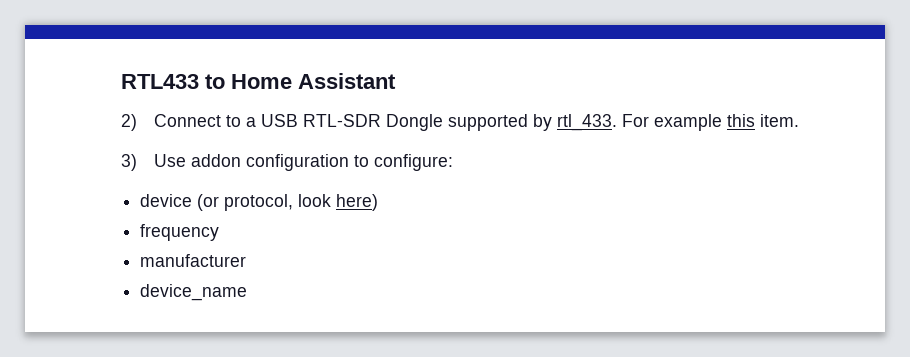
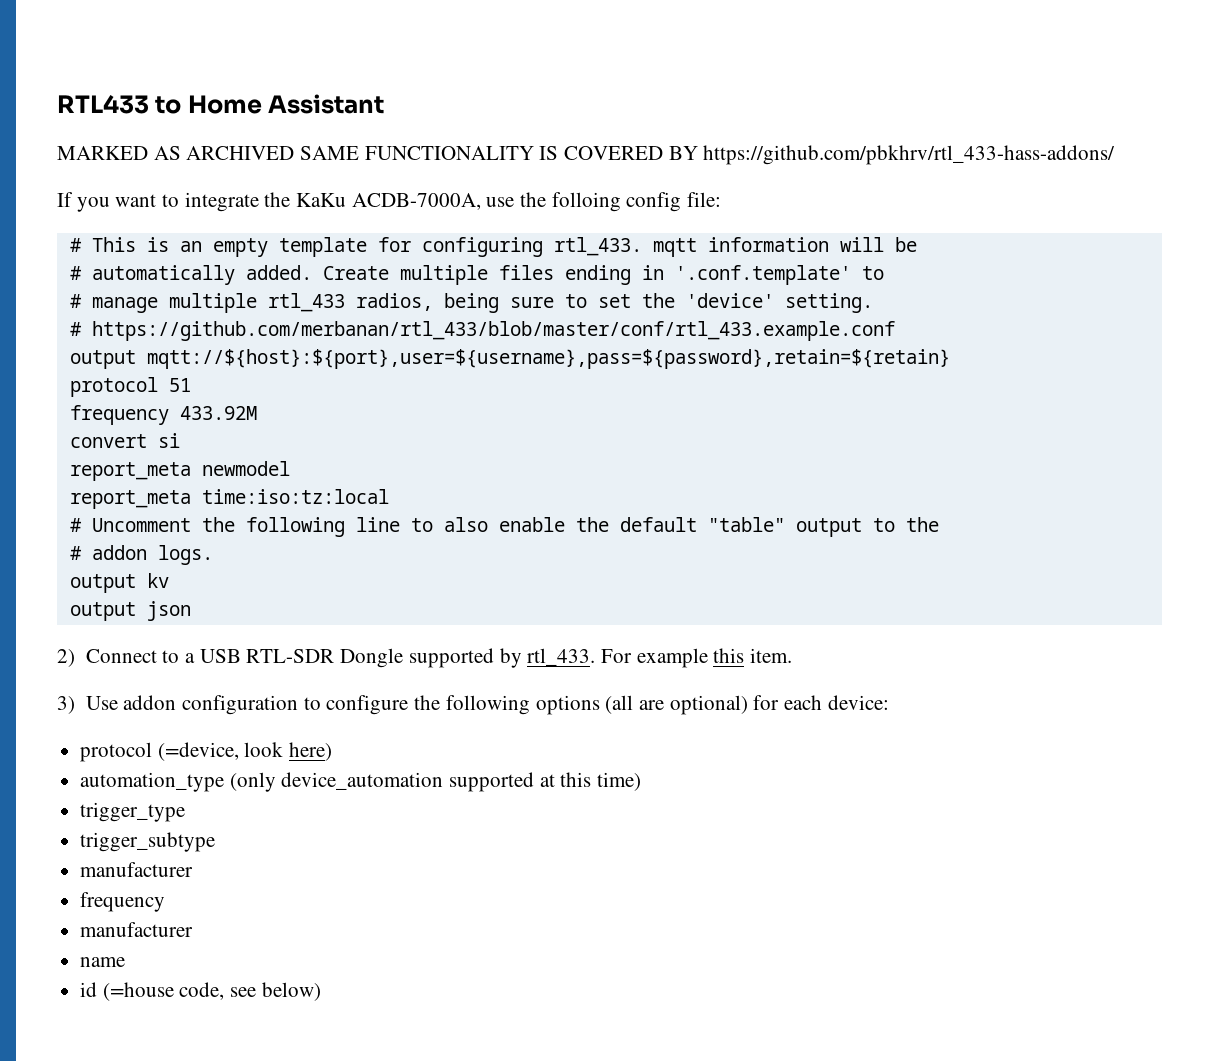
+ MARKED AS ARCHIVED SAME FUNCTIONALITY IS COVERED BY https://github.com/pbkhrv/rtl_433-hass-addons/
+ If you want to integrate the KaKu ACDB-7000A, use the folloing config file:
+ # This is an empty template for configuring rtl_433. mqtt information will be
+ # automatically added. Create multiple files ending in '.conf.template' to
+ # manage multiple rtl_433 radios, being sure to set the 'device' setting.
+ # https://github.com/merbanan/rtl_433/blob/master/conf/rtl_433.example.conf
+ output mqtt://${host}:${port},user=${username},pass=${password},retain=${retain}
+ protocol 51
+ frequency 433.92M
+ convert si
+ report_meta newmodel
+ report_meta time:iso:tz:local
+ # Uncomment the following line to also enable the default "table" output to the
+ # addon logs.
+ output kv
+ output json
- 3) Use addon configuration to configure:
- device (or protocol, look here)
+ 3) Use addon configuration to configure the following options (all are optional) for each device:
+ protocol (=device, look here)
+ automation_type (only device_automation supported at this time)
+ trigger_type
+ trigger_subtype
+ manufacturer
  frequency
  manufacturer
- device_name
+ name
+ id (=house code, see below)

